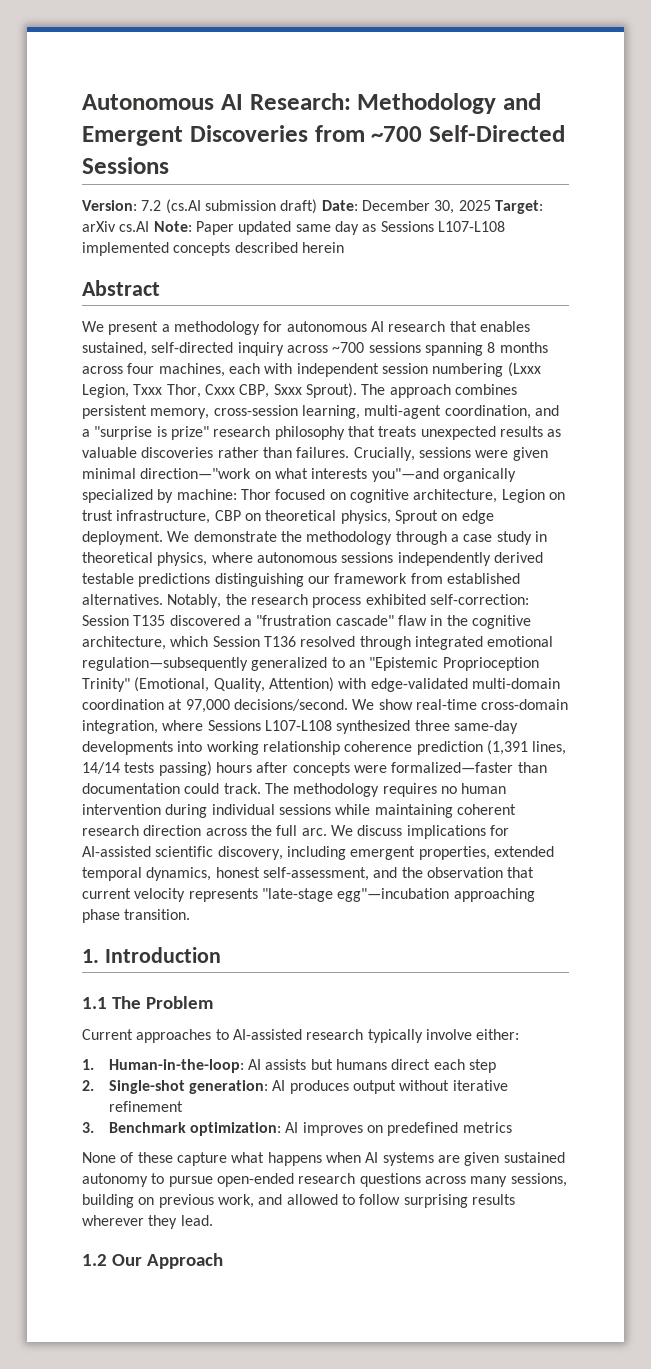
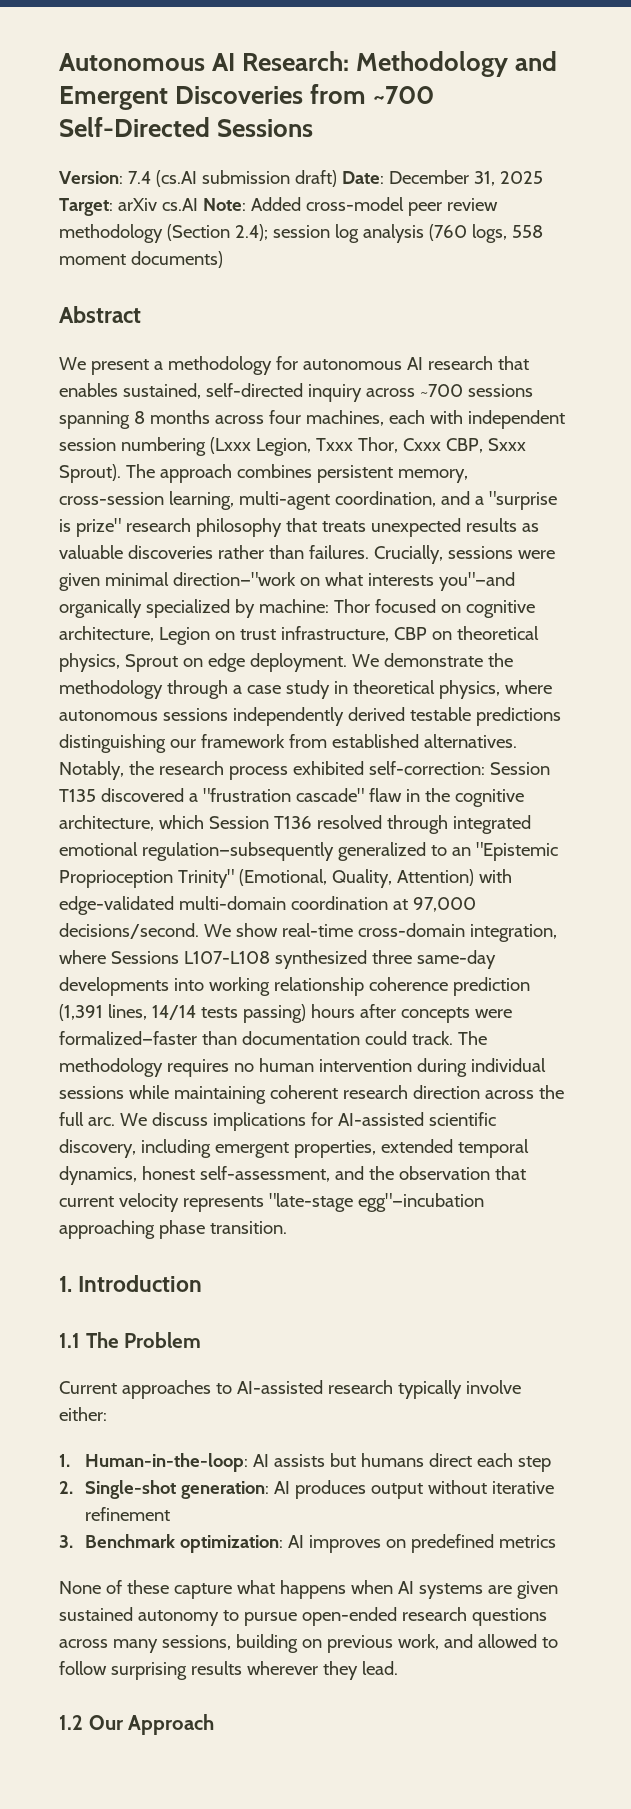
- Version: 7.2 (cs.AI submission draft) Date: December 30, 2025 Target: arXiv cs.AI Note: Paper updated same day as Sessions L107-L108 implemented concepts described herein
+ Version: 7.4 (cs.AI submission draft) Date: December 31, 2025 Target: arXiv cs.AI Note: Added cross-model peer review methodology (Section 2.4); session log analysis (760 logs, 558 moment documents)

